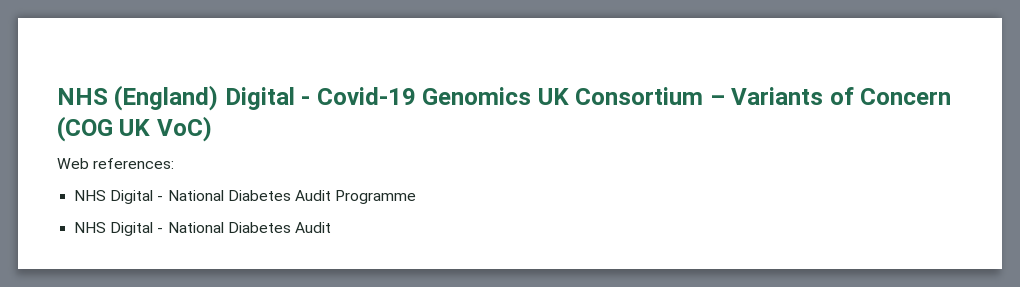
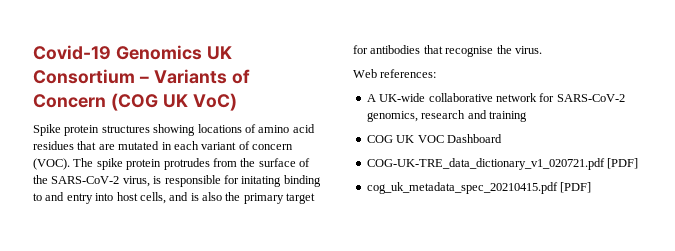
- NHS (England) Digital - Covid-19 Genomics UK Consortium – Variants of Concern (COG UK VoC)
+ Covid-19 Genomics UK Consortium – Variants of Concern (COG UK VoC)
+ Spike protein structures showing locations of amino acid residues that are mutated in each variant of concern (VOC). The spike protein protrudes from the surface of the SARS-CoV-2 virus, is responsible for initating binding to and entry into host cells, and is also the primary target for antibodies that recognise the virus.
  Web references:
- NHS Digital - National Diabetes Audit Programme
- NHS Digital - National Diabetes Audit
+ A UK-wide collaborative network for SARS-CoV-2 genomics, research and training
+ COG UK VOC Dashboard
+ COG-UK-TRE_data_dictionary_v1_020721.pdf [PDF]
+ cog_uk_metadata_spec_20210415.pdf [PDF]

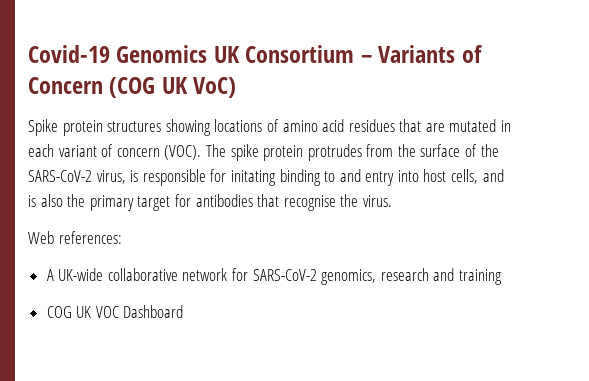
- COG-UK-TRE_data_dictionary_v1_020721.pdf [PDF]
- cog_uk_metadata_spec_20210415.pdf [PDF]

